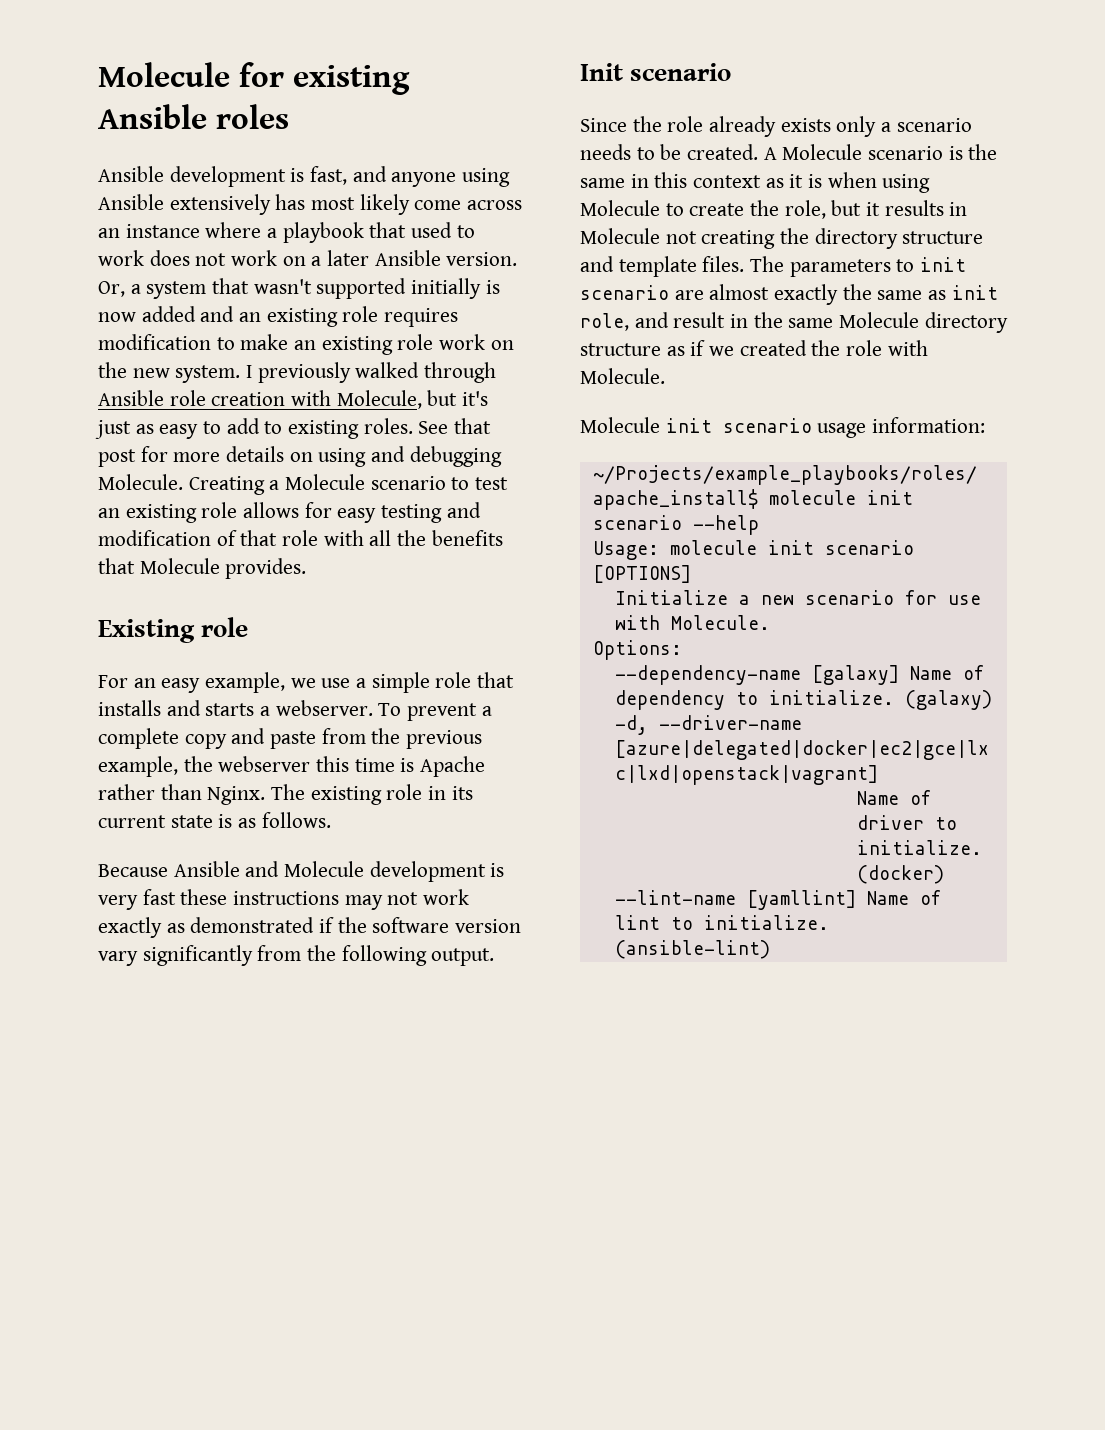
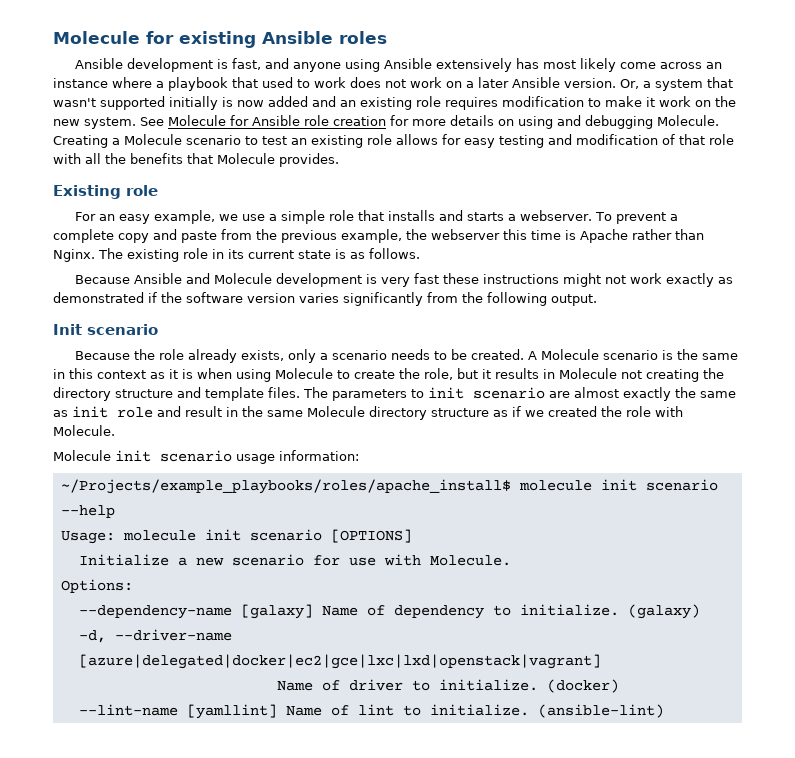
- Or, a system that wasn't supported initially is now added and an existing role requires modification to make an existing role work on the new system.
+ Or, a system that wasn't supported initially is now added and an existing role requires modification to make it work on the new system.
- I previously walked through Ansible role creation with Molecule, but it's just as easy to add to existing roles. See that post for more details on using and debugging Molecule.
+ See Molecule for Ansible role creation for more details on using and debugging Molecule.
- Because Ansible and Molecule development is very fast these instructions may not work exactly as demonstrated if the software version vary significantly from the following output.
+ Because Ansible and Molecule development is very fast these instructions might not work exactly as demonstrated if the software version varies significantly from the following output.
- Since the role already exists only a scenario needs to be created.
+ Because the role already exists, only a scenario needs to be created.
- The parameters to init scenario are almost exactly the same as init role, and result in the same Molecule directory structure as if we created the role with Molecule.
+ The parameters to init scenario are almost exactly the same as init role and result in the same Molecule directory structure as if we created the role with Molecule.

